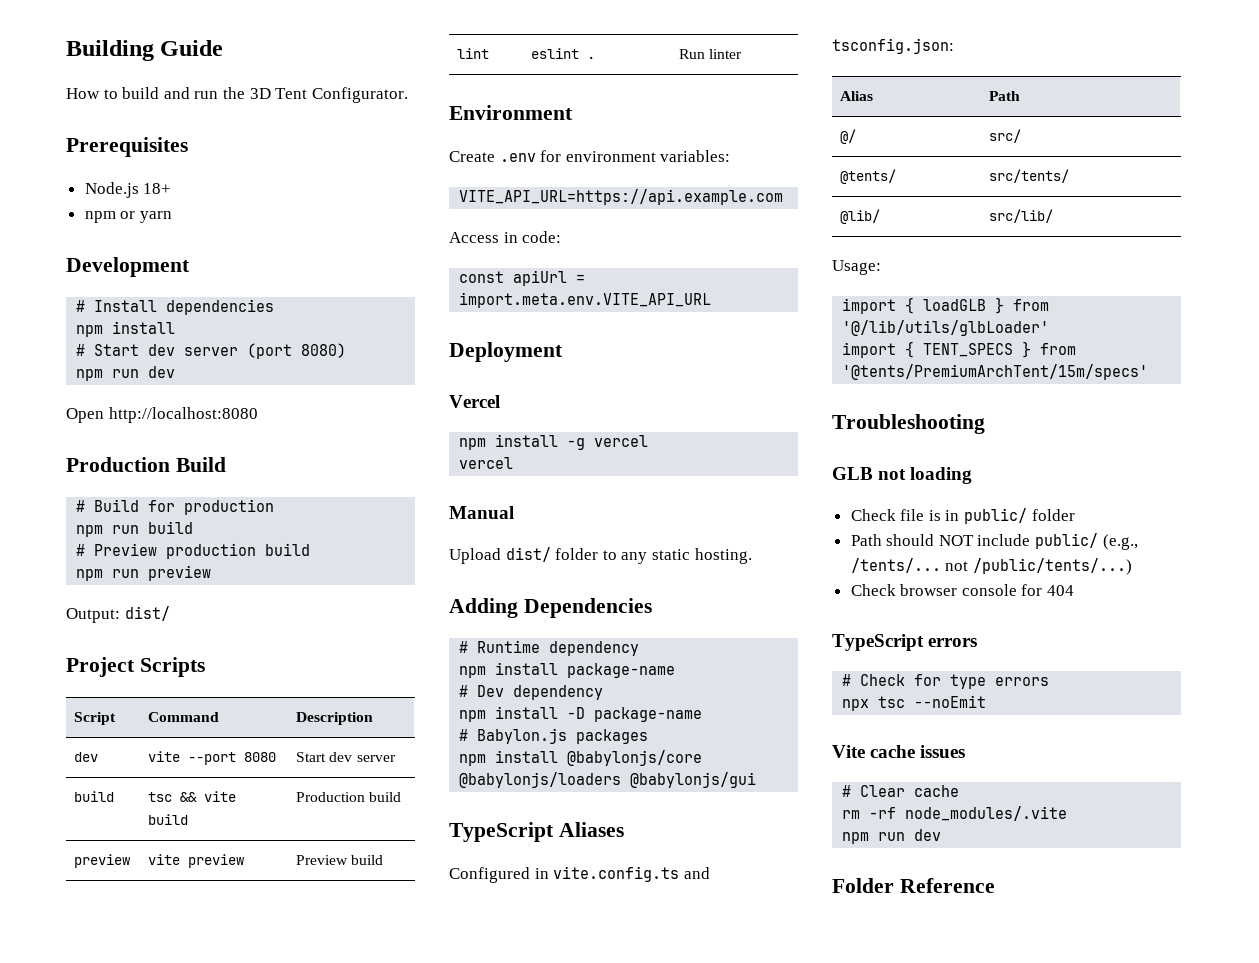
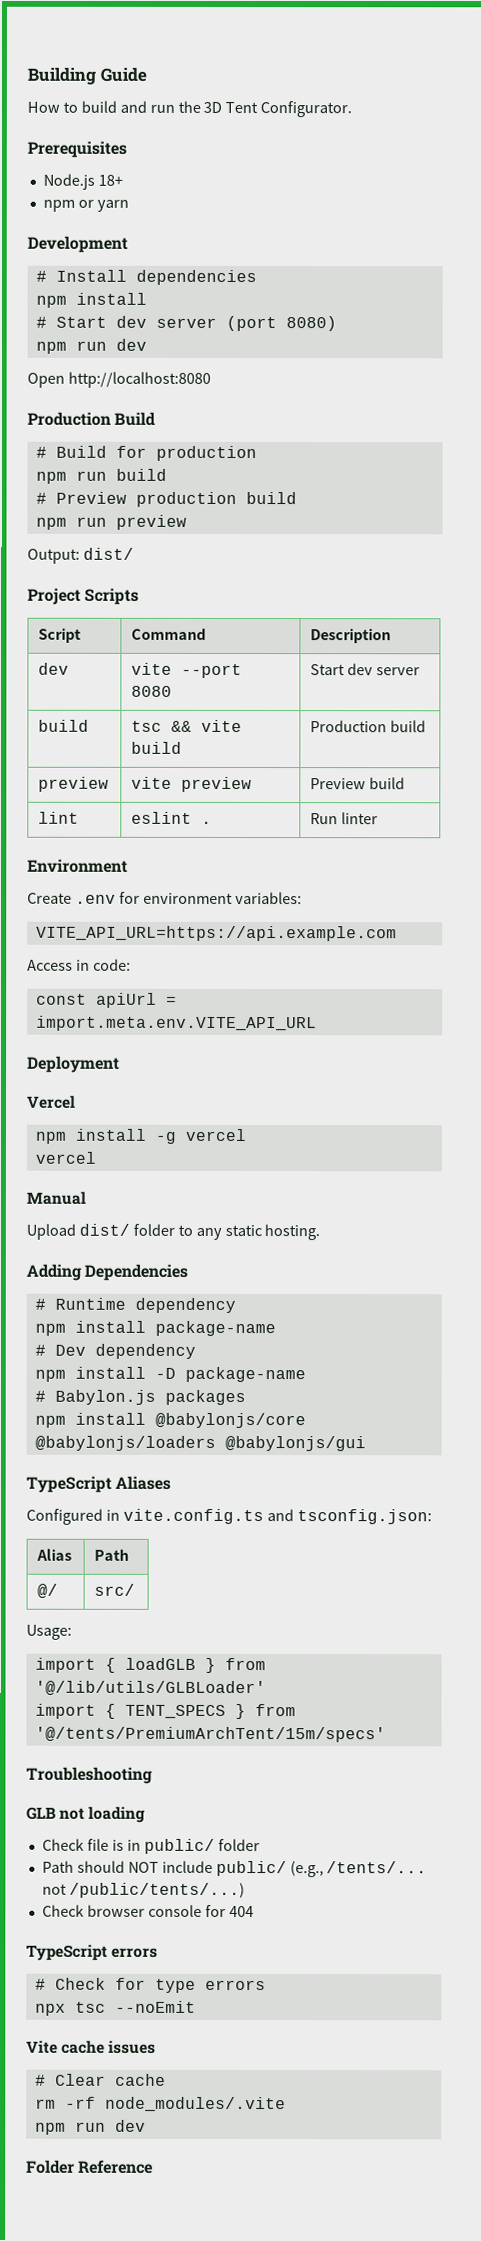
- @tents/ | src/tents/
- @lib/ | src/lib/
- import { loadGLB } from '@/lib/utils/glbLoader'
+ import { loadGLB } from '@/lib/utils/GLBLoader'
- import { TENT_SPECS } from '@tents/PremiumArchTent/15m/specs'
+ import { TENT_SPECS } from '@/tents/PremiumArchTent/15m/specs'

